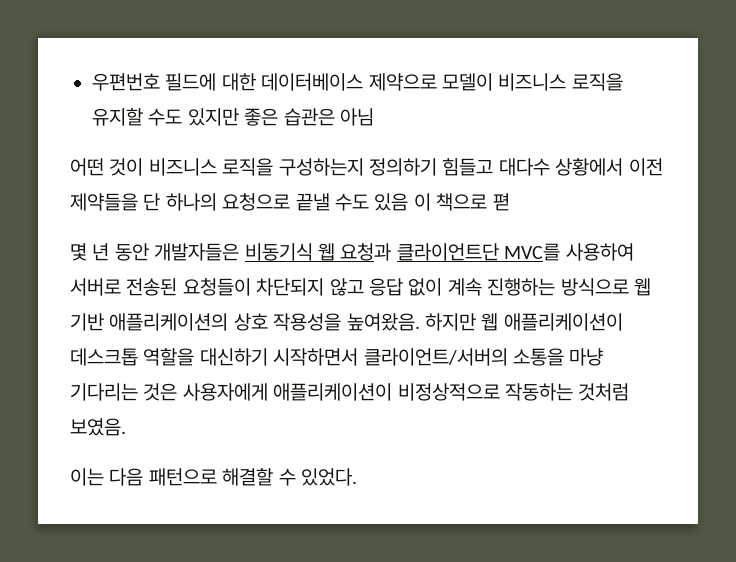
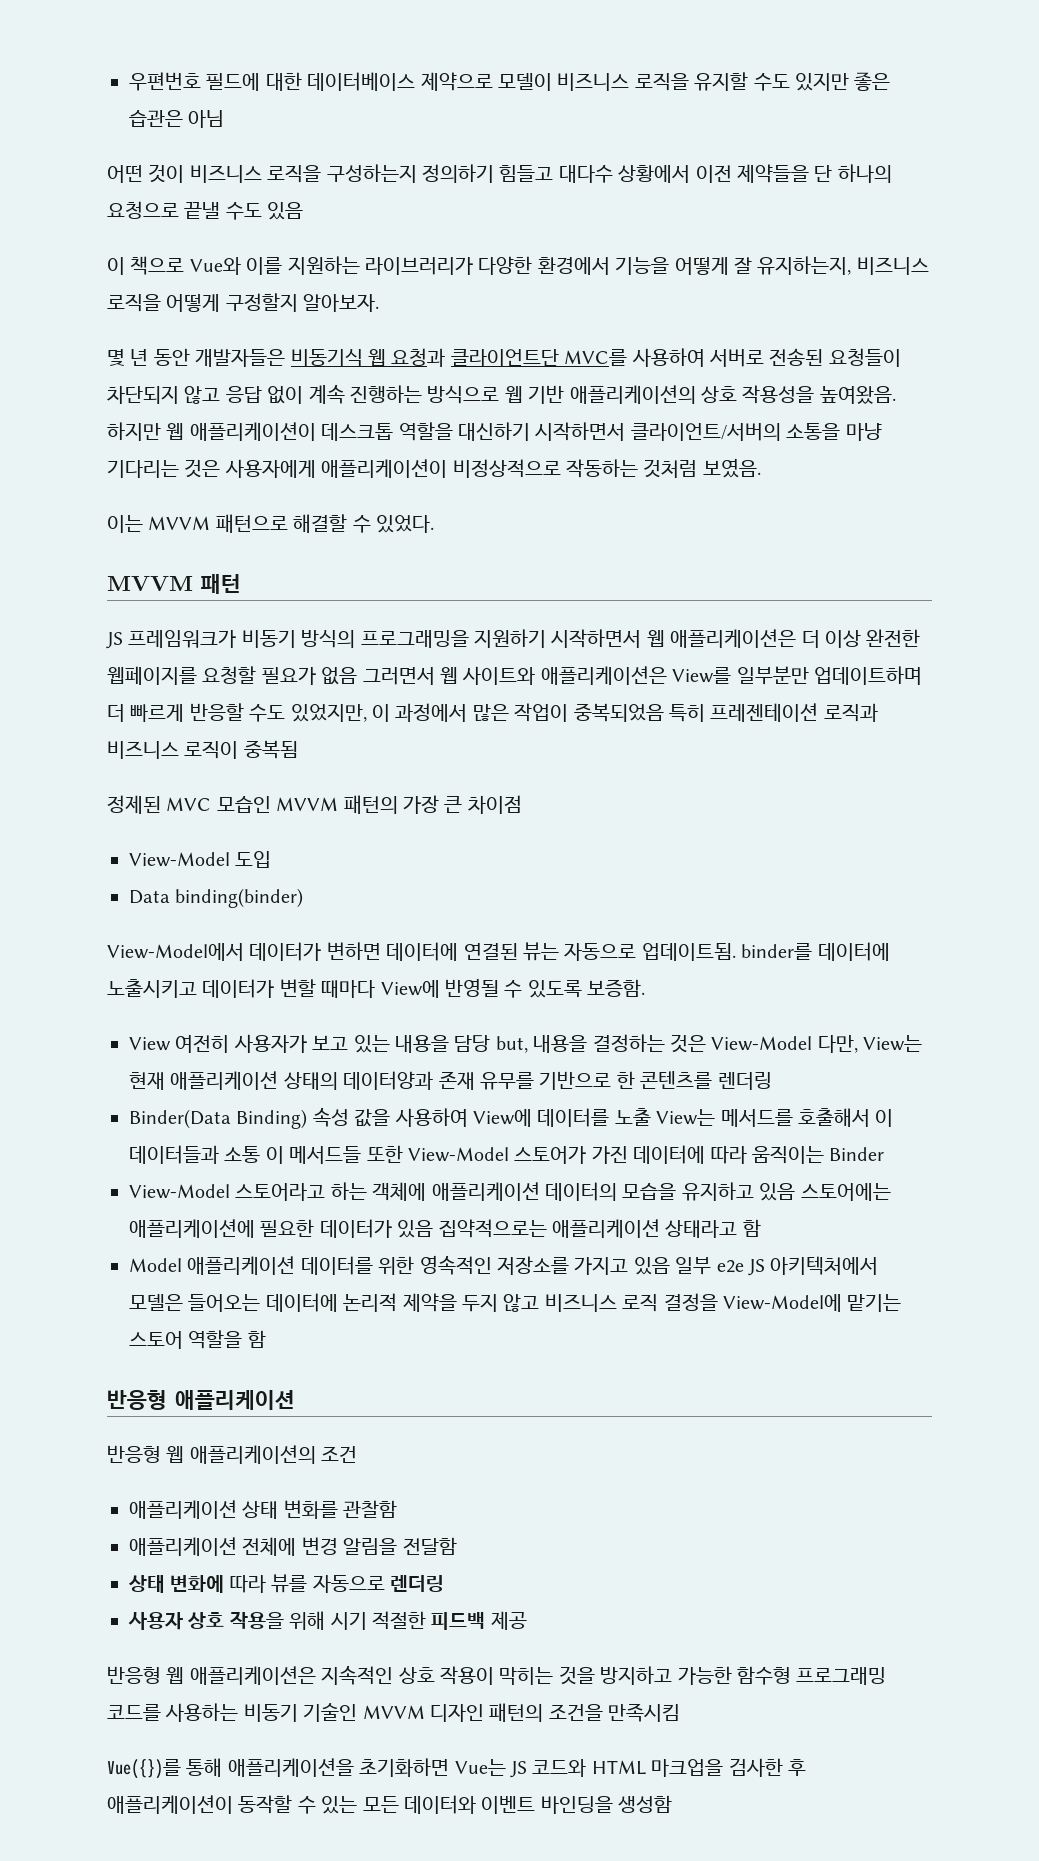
- 어떤 것이 비즈니스 로직을 구성하는지 정의하기 힘들고 대다수 상황에서 이전 제약들을 단 하나의 요청으로 끝낼 수도 있음 이 책으로 펻
+ 어떤 것이 비즈니스 로직을 구성하는지 정의하기 힘들고 대다수 상황에서 이전 제약들을 단 하나의 요청으로 끝낼 수도 있음
+ 이 책으로 Vue와 이를 지원하는 라이브러리가 다양한 환경에서 기능을 어떻게 잘 유지하는지, 비즈니스 로직을 어떻게 구정할지 알아보자.
- 이는 다음 패턴으로 해결할 수 있었다.
+ 이는 MVVM 패턴으로 해결할 수 있었다.
+ MVVM 패턴
+ JS 프레임워크가 비동기 방식의 프로그래밍을 지원하기 시작하면서 웹 애플리케이션은 더 이상 완전한 웹페이지를 요청할 필요가 없음 그러면서 웹 사이트와 애플리케이션은 View를 일부분만 업데이트하며 더 빠르게 반응할 수도 있었지만, 이 과정에서 많은 작업이 중복되었음 특히 프레젠테이션 로직과 비즈니스 로직이 중복됨
+ 정제된 MVC 모습인 MVVM 패턴의 가장 큰 차이점
+ View-Model 도입
+ Data binding(binder)
+ View-Model에서 데이터가 변하면 데이터에 연결된 뷰는 자동으로 업데이트됨. binder를 데이터에 노출시키고 데이터가 변할 때마다 View에 반영될 수 있도록 보증함.
+ View 여전히 사용자가 보고 있는 내용을 담당 but, 내용을 결정하는 것은 View-Model 다만, View는 현재 애플리케이션 상태의 데이터양과 존재 유무를 기반으로 한 콘텐츠를 렌더링
+ Binder(Data Binding) 속성 값을 사용하여 View에 데이터를 노출 View는 메서드를 호출해서 이 데이터들과 소통 이 메서드들 또한 View-Model 스토어가 가진 데이터에 따라 움직이는 Binder
+ View-Model 스토어라고 하는 객체에 애플리케이션 데이터의 모습을 유지하고 있음 스토어에는 애플리케이션에 필요한 데이터가 있음 집약적으로는 애플리케이션 상태라고 함
+ Model 애플리케이션 데이터를 위한 영속적인 저장소를 가지고 있음 일부 e2e JS 아키텍처에서 모델은 들어오는 데이터에 논리적 제약을 두지 않고 비즈니스 로직 결정을 View-Model에 맡기는 스토어 역할을 함
+ 반응형 애플리케이션
+ 반응형 웹 애플리케이션의 조건
+ 애플리케이션 상태 변화를 관찰함
+ 애플리케이션 전체에 변경 알림을 전달함
+ 상태 변화에 따라 뷰를 자동으로 렌더링
+ 사용자 상호 작용을 위해 시기 적절한 피드백 제공
+ 반응형 웹 애플리케이션은 지속적인 상호 작용이 막히는 것을 방지하고 가능한 함수형 프로그래밍 코드를 사용하는 비동기 기술인 MVVM 디자인 패턴의 조건을 만족시킴
+ Vue({})를 통해 애플리케이션을 초기화하면 Vue는 JS 코드와 HTML 마크업을 검사한 후 애플리케이션이 동작할 수 있는 모든 데이터와 이벤트 바인딩을 생성함

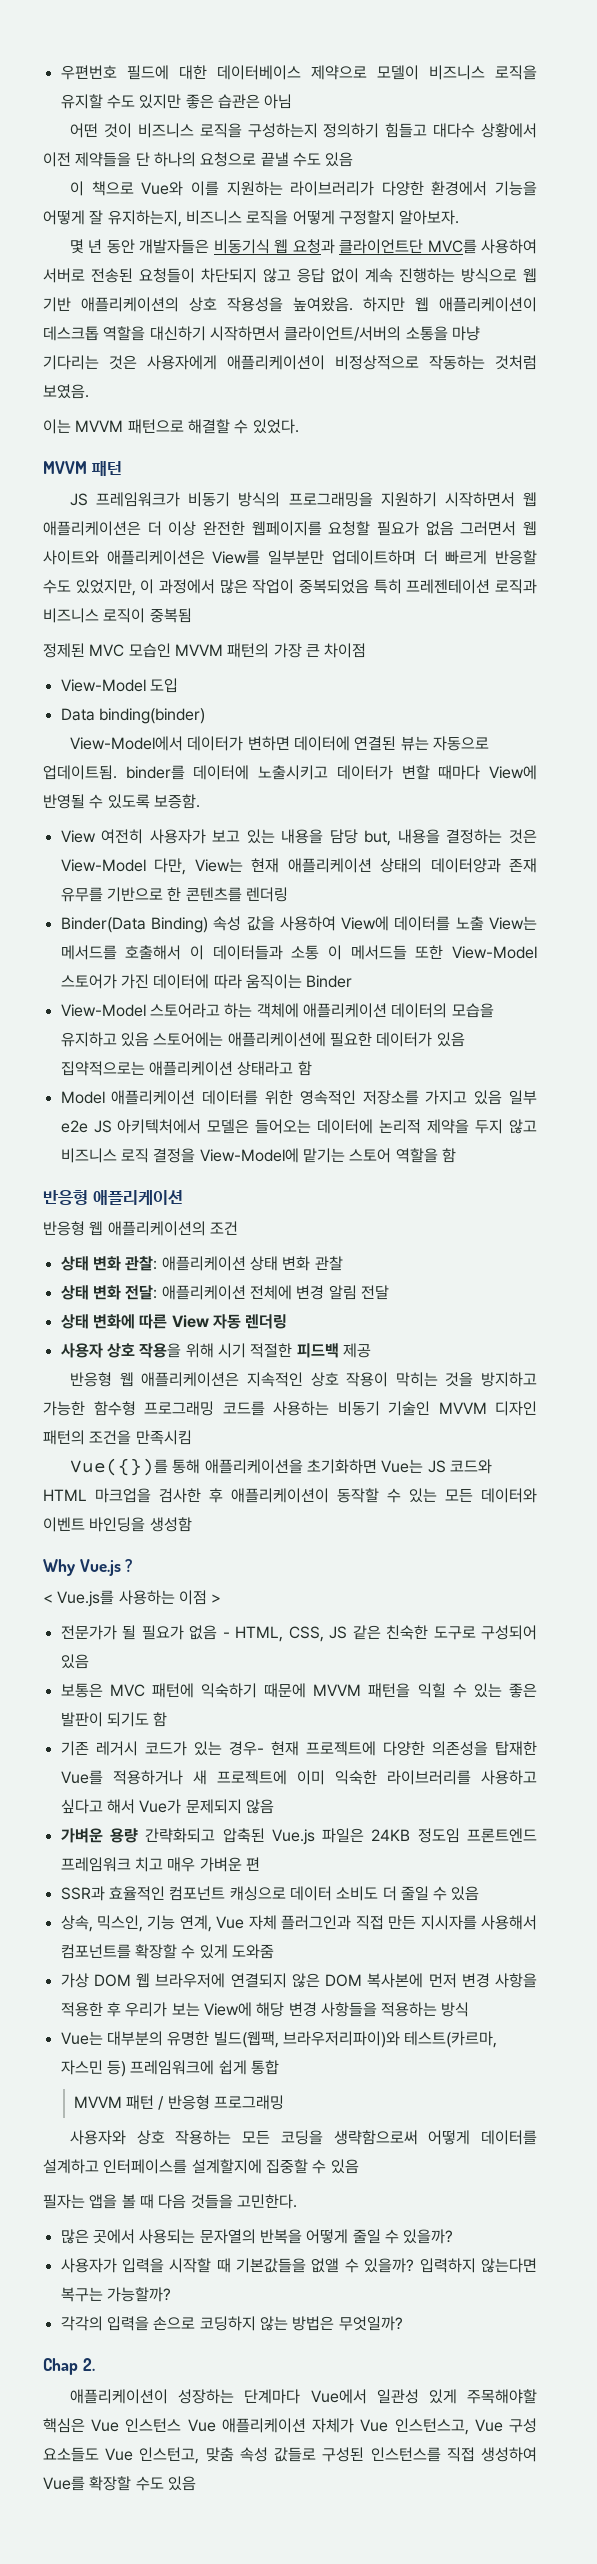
- 애플리케이션 상태 변화를 관찰함
- 애플리케이션 전체에 변경 알림을 전달함
+ 상태 변화 관찰: 애플리케이션 상태 변화 관찰
+ 상태 변화 전달: 애플리케이션 전체에 변경 알림 전달
- 상태 변화에 따라 뷰를 자동으로 렌더링
+ 상태 변화에 따른 View 자동 렌더링
+ Why Vue.js ?
+ < Vue.js를 사용하는 이점 >
+ 전문가가 될 필요가 없음 - HTML, CSS, JS 같은 친숙한 도구로 구성되어 있음
+ 보통은 MVC 패턴에 익숙하기 때문에 MVVM 패턴을 익힐 수 있는 좋은 발판이 되기도 함
+ 기존 레거시 코드가 있는 경우- 현재 프로젝트에 다양한 의존성을 탑재한 Vue를 적용하거나 새 프로젝트에 이미 익숙한 라이브러리를 사용하고 싶다고 해서 Vue가 문제되지 않음
+ 가벼운 용량 간략화되고 압축된 Vue.js 파일은 24KB 정도임 프론트엔드 프레임워크 치고 매우 가벼운 편
+ SSR과 효율적인 컴포넌트 캐싱으로 데이터 소비도 더 줄일 수 있음
+ 상속, 믹스인, 기능 연계, Vue 자체 플러그인과 직접 만든 지시자를 사용해서 컴포넌트를 확장할 수 있게 도와줌
+ 가상 DOM 웹 브라우저에 연결되지 않은 DOM 복사본에 먼저 변경 사항을 적용한 후 우리가 보는 View에 해당 변경 사항들을 적용하는 방식
+ Vue는 대부분의 유명한 빌드(웹팩, 브라우저리파이)와 테스트(카르마, 자스민 등) 프레임워크에 쉽게 통합
+ MVVM 패턴 / 반응형 프로그래밍
+ 사용자와 상호 작용하는 모든 코딩을 생략함으로써 어떻게 데이터를 설계하고 인터페이스를 설계할지에 집중할 수 있음
+ 필자는 앱을 볼 때 다음 것들을 고민한다.
+ 많은 곳에서 사용되는 문자열의 반복을 어떻게 줄일 수 있을까?
+ 사용자가 입력을 시작할 때 기본값들을 없앨 수 있을까? 입력하지 않는다면 복구는 가능할까?
+ 각각의 입력을 손으로 코딩하지 않는 방법은 무엇일까?
+ Chap 2.
+ 애플리케이션이 성장하는 단계마다 Vue에서 일관성 있게 주목해야할 핵심은 Vue 인스턴스 Vue 애플리케이션 자체가 Vue 인스턴스고, Vue 구성 요소들도 Vue 인스턴고, 맞춤 속성 값들로 구성된 인스턴스를 직접 생성하여 Vue를 확장할 수도 있음

